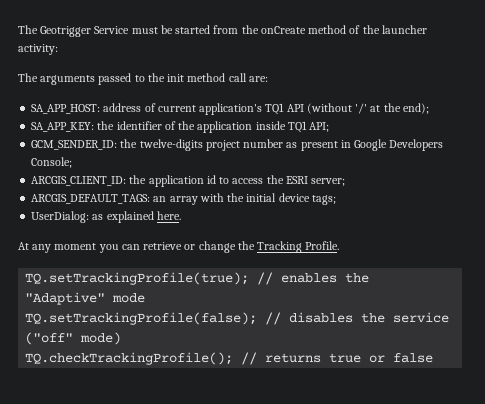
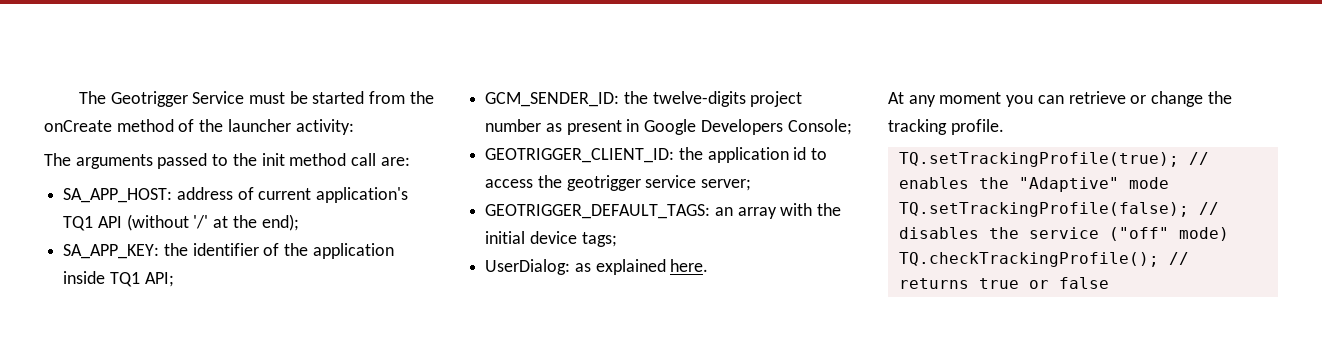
- ARCGIS_CLIENT_ID: the application id to access the ESRI server;
+ GEOTRIGGER_CLIENT_ID: the application id to access the geotrigger service server;
- ARCGIS_DEFAULT_TAGS: an array with the initial device tags;
+ GEOTRIGGER_DEFAULT_TAGS: an array with the initial device tags;
- At any moment you can retrieve or change the Tracking Profile.
+ At any moment you can retrieve or change the tracking profile.

